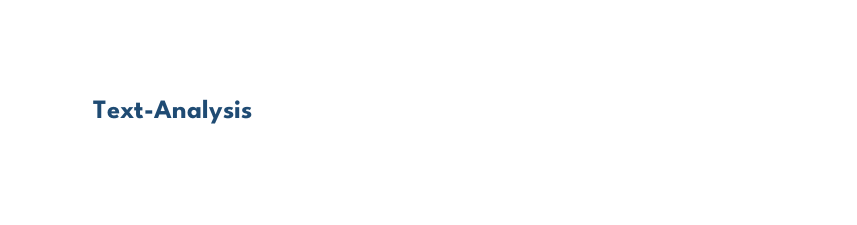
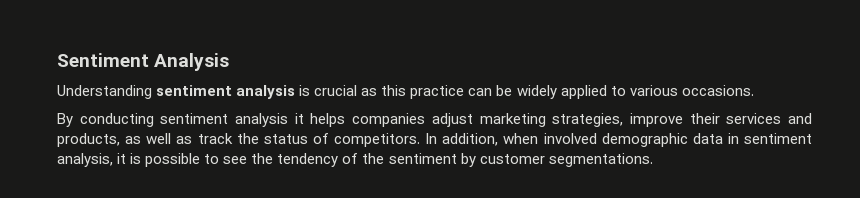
- Text-Analysis
+ Sentiment Analysis
+ Understanding sentiment analysis is crucial as this practice can be widely applied to various occasions.
+ By conducting sentiment analysis it helps companies adjust marketing strategies, improve their services and products, as well as track the status of competitors. In addition, when involved demographic data in sentiment analysis, it is possible to see the tendency of the sentiment by customer segmentations.

